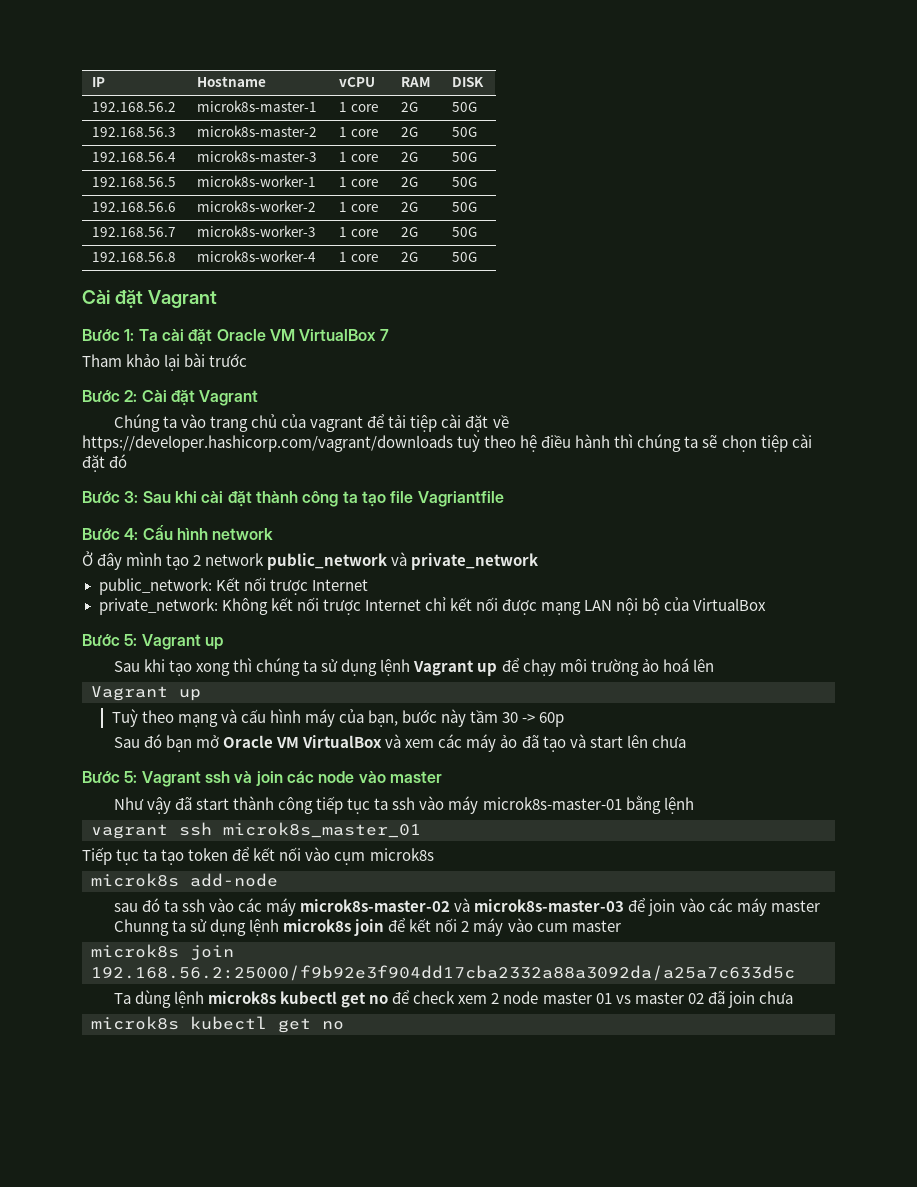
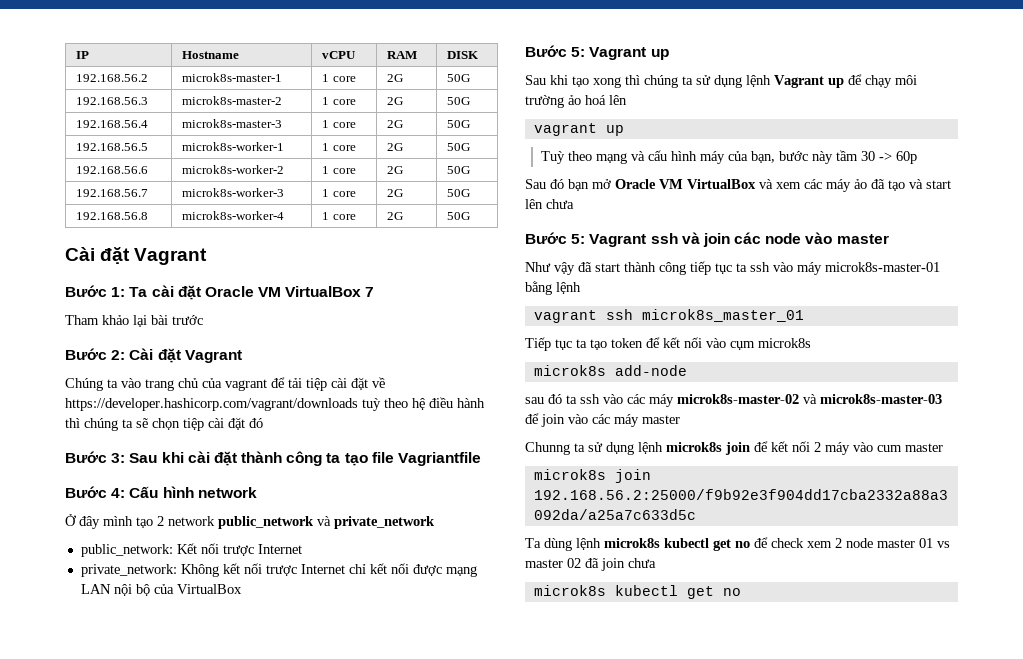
  Sau khi tạo xong thì chúng ta sử dụng lệnh Vagrant up để chạy môi trường ảo hoá lên
- Vagrant up
+ vagrant up

